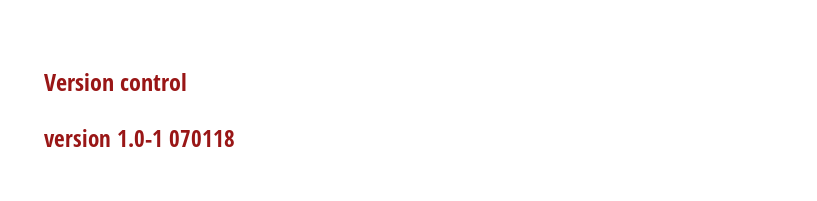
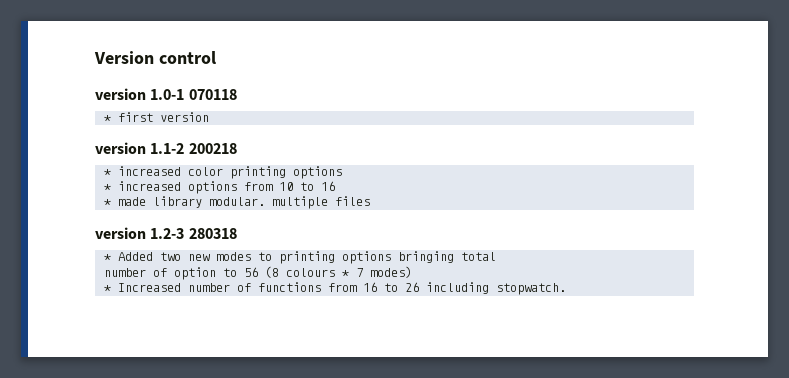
+ * first version
+ version 1.1-2 200218
+ * increased color printing options
+ * increased options from 10 to 16
+ * made library modular. multiple files
+ version 1.2-3 280318
+ * Added two new modes to printing options bringing total
+ number of option to 56 (8 colours * 7 modes)
+ * Increased number of functions from 16 to 26 including stopwatch.

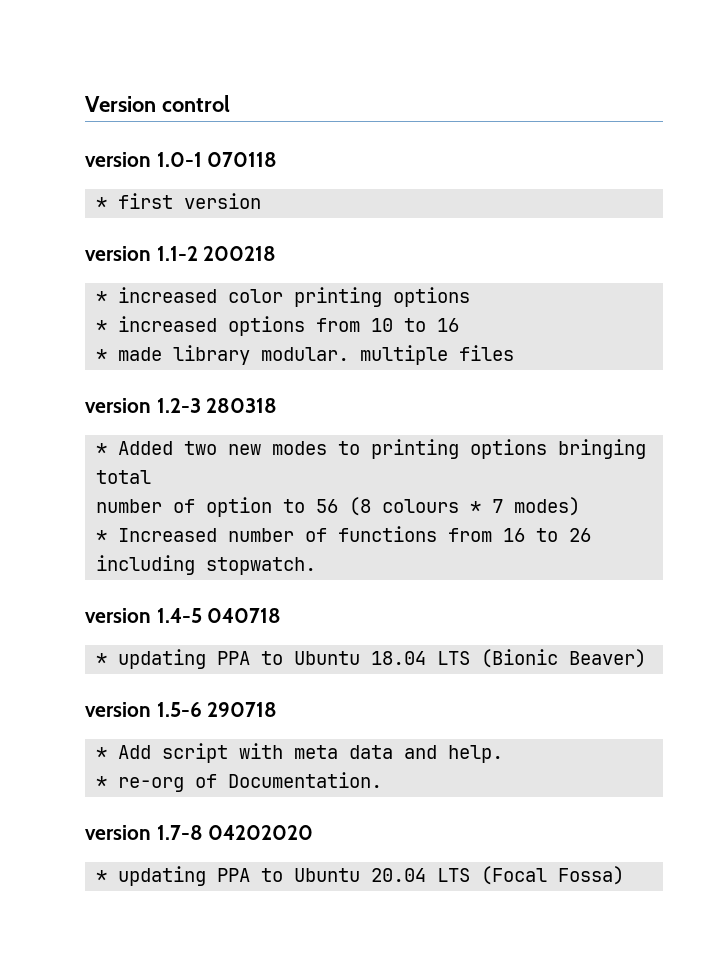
+ version 1.4-5 040718
+ * updating PPA to Ubuntu 18.04 LTS (Bionic Beaver)
+ version 1.5-6 290718
+ * Add script with meta data and help.
+ * re-org of Documentation.
+ version 1.7-8 04202020
+ * updating PPA to Ubuntu 20.04 LTS (Focal Fossa)

